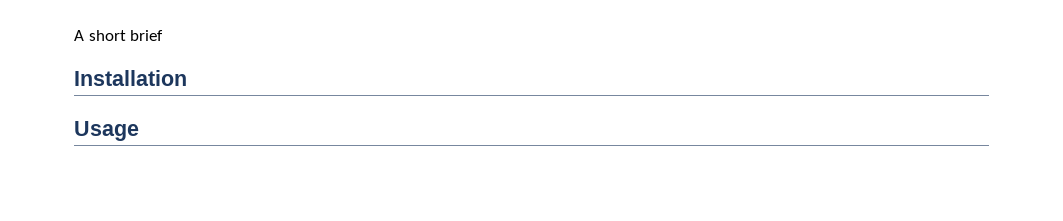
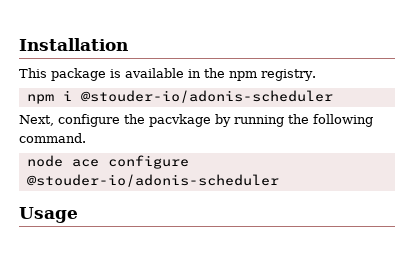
- A short brief
  Installation
+ This package is available in the npm registry.
+ npm i @stouder-io/adonis-scheduler
+ Next, configure the pacvkage by running the following command.
+ node ace configure @stouder-io/adonis-scheduler

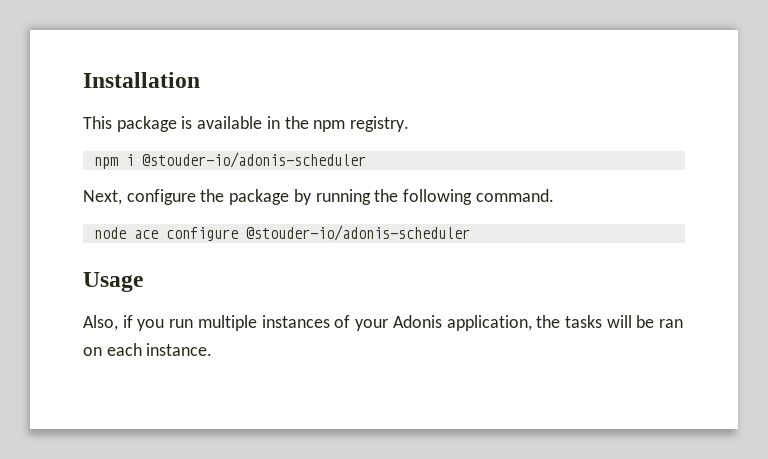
- Next, configure the pacvkage by running the following command.
+ Next, configure the package by running the following command.
+ Also, if you run multiple instances of your Adonis application, the tasks will be ran on each instance.

